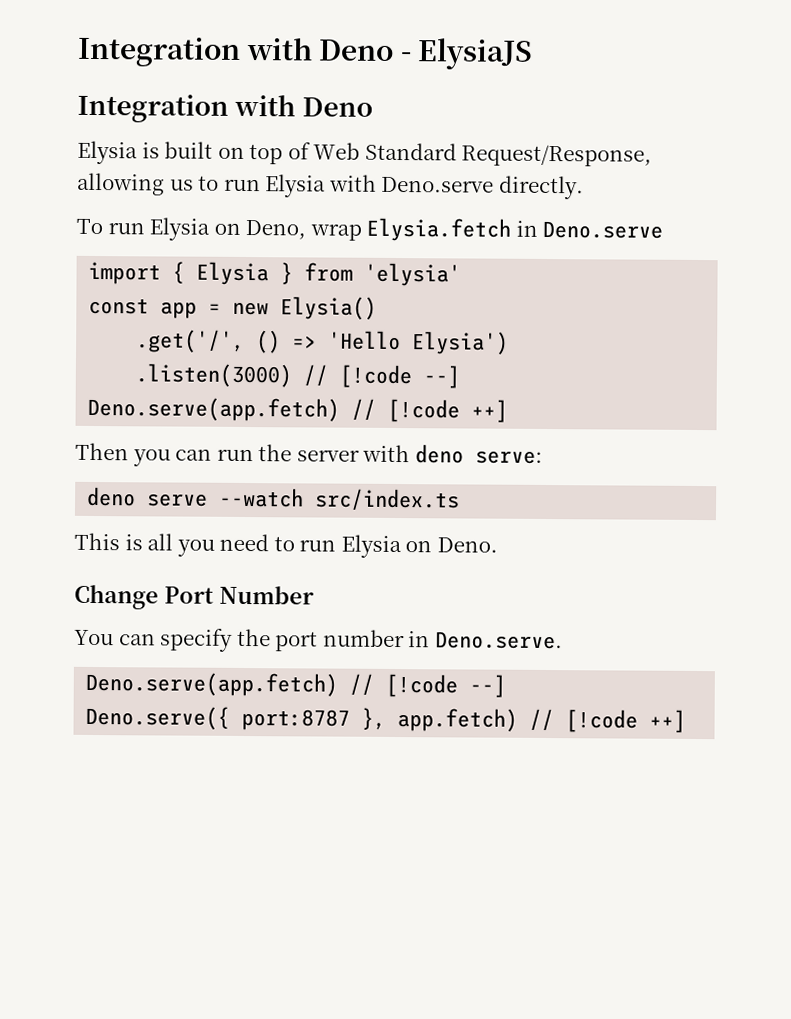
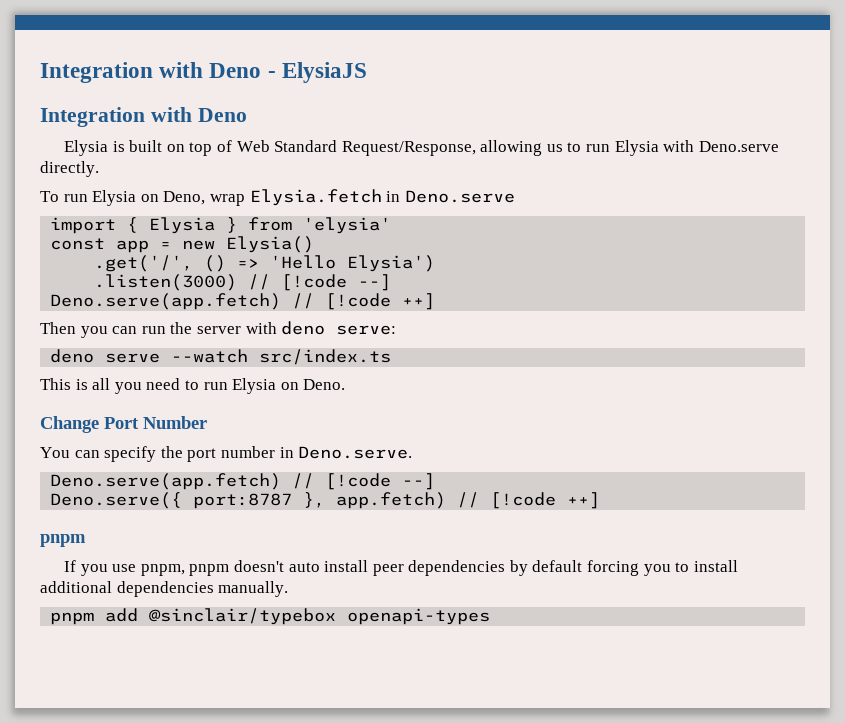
  Deno.serve({ port:8787 }, app.fetch) // [!code ++]
+ pnpm
+ If you use pnpm, pnpm doesn't auto install peer dependencies by default forcing you to install additional dependencies manually.
+ pnpm add @sinclair/typebox openapi-types

